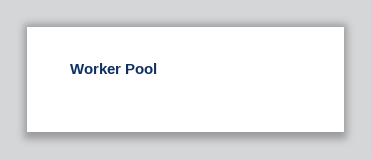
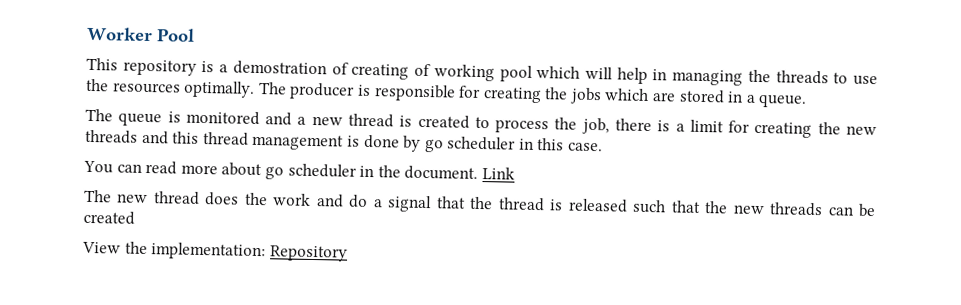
+ This repository is a demostration of creating of working pool which will help in managing the threads to use the resources optimally. The producer is responsible for creating the jobs which are stored in a queue.
+ The queue is monitored and a new thread is created to process the job, there is a limit for creating the new threads and this thread management is done by go scheduler in this case.
+ You can read more about go scheduler in the document. Link
+ The new thread does the work and do a signal that the thread is released such that the new threads can be created
+ View the implementation: Repository

